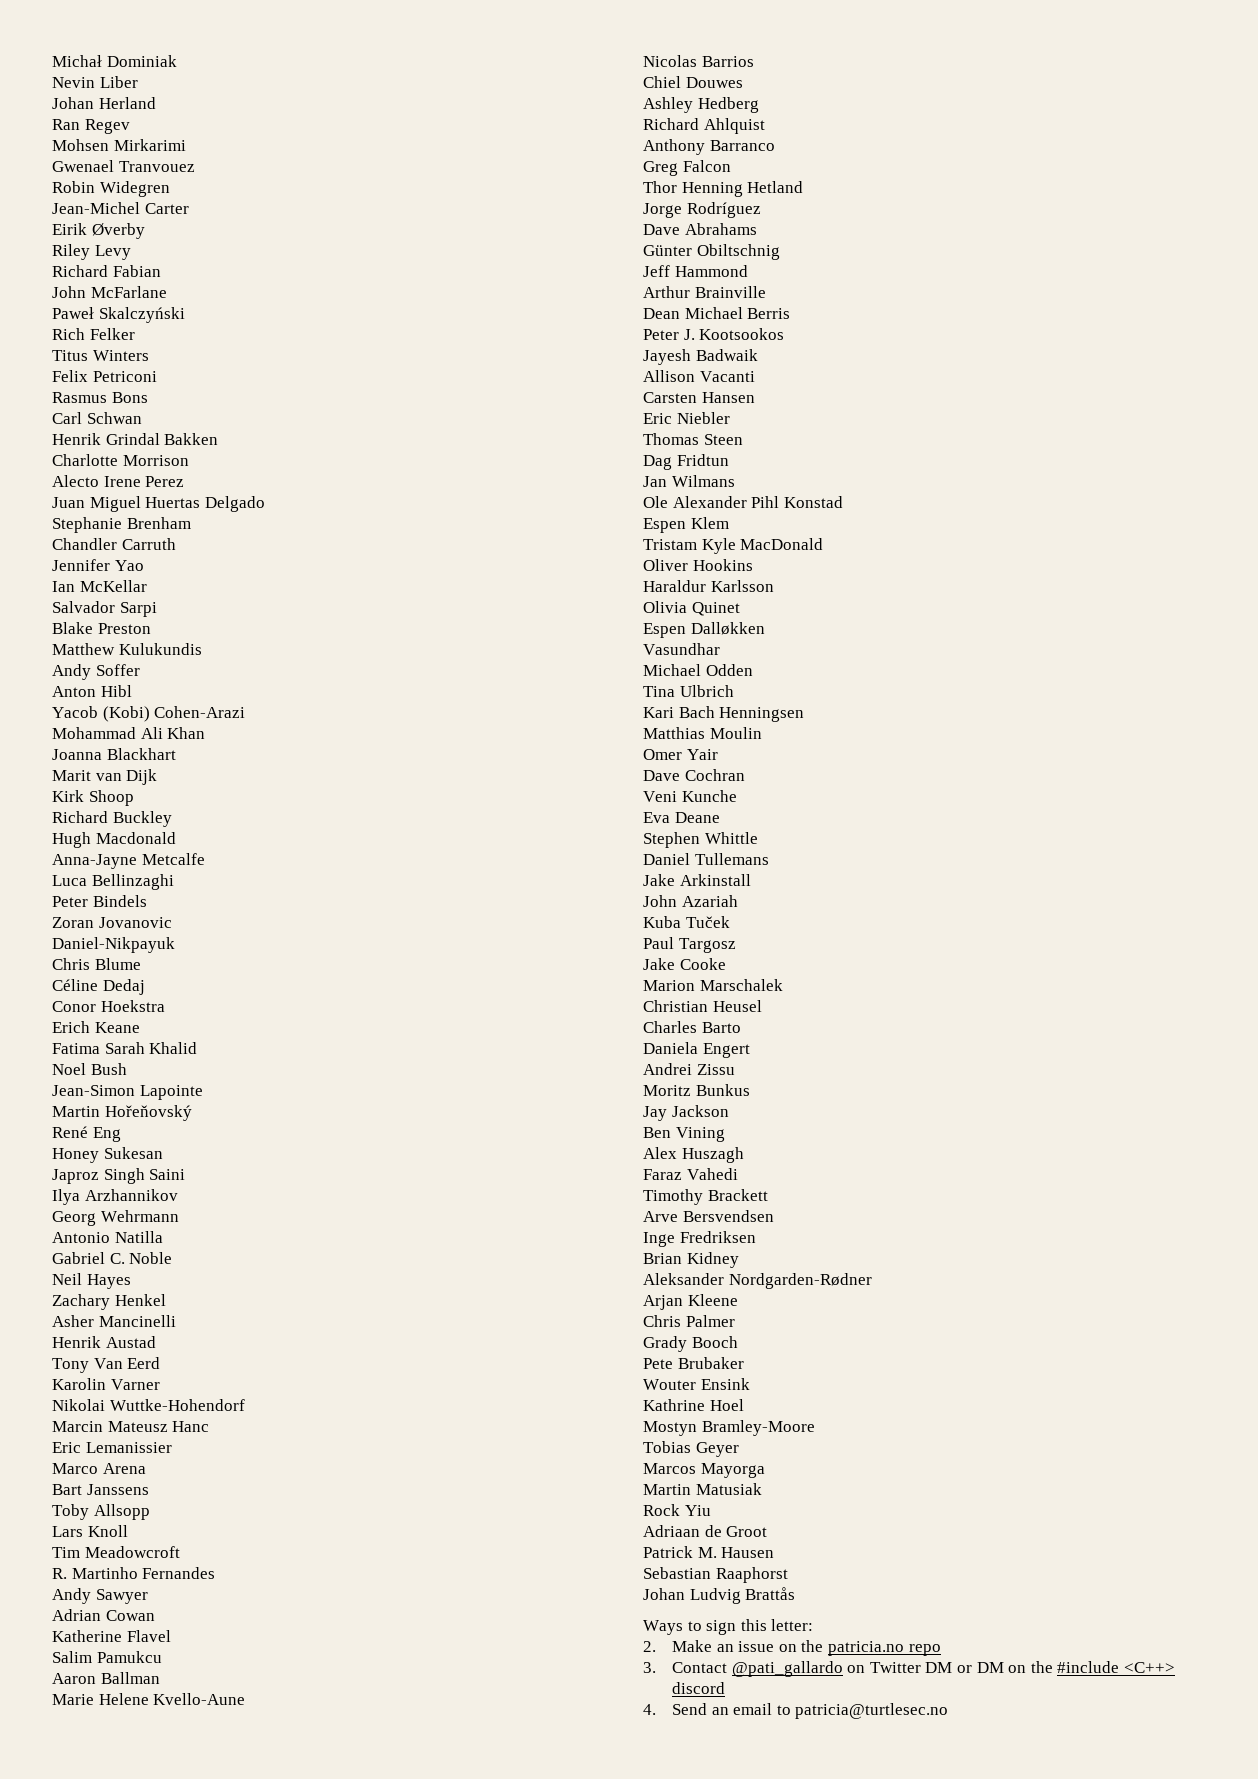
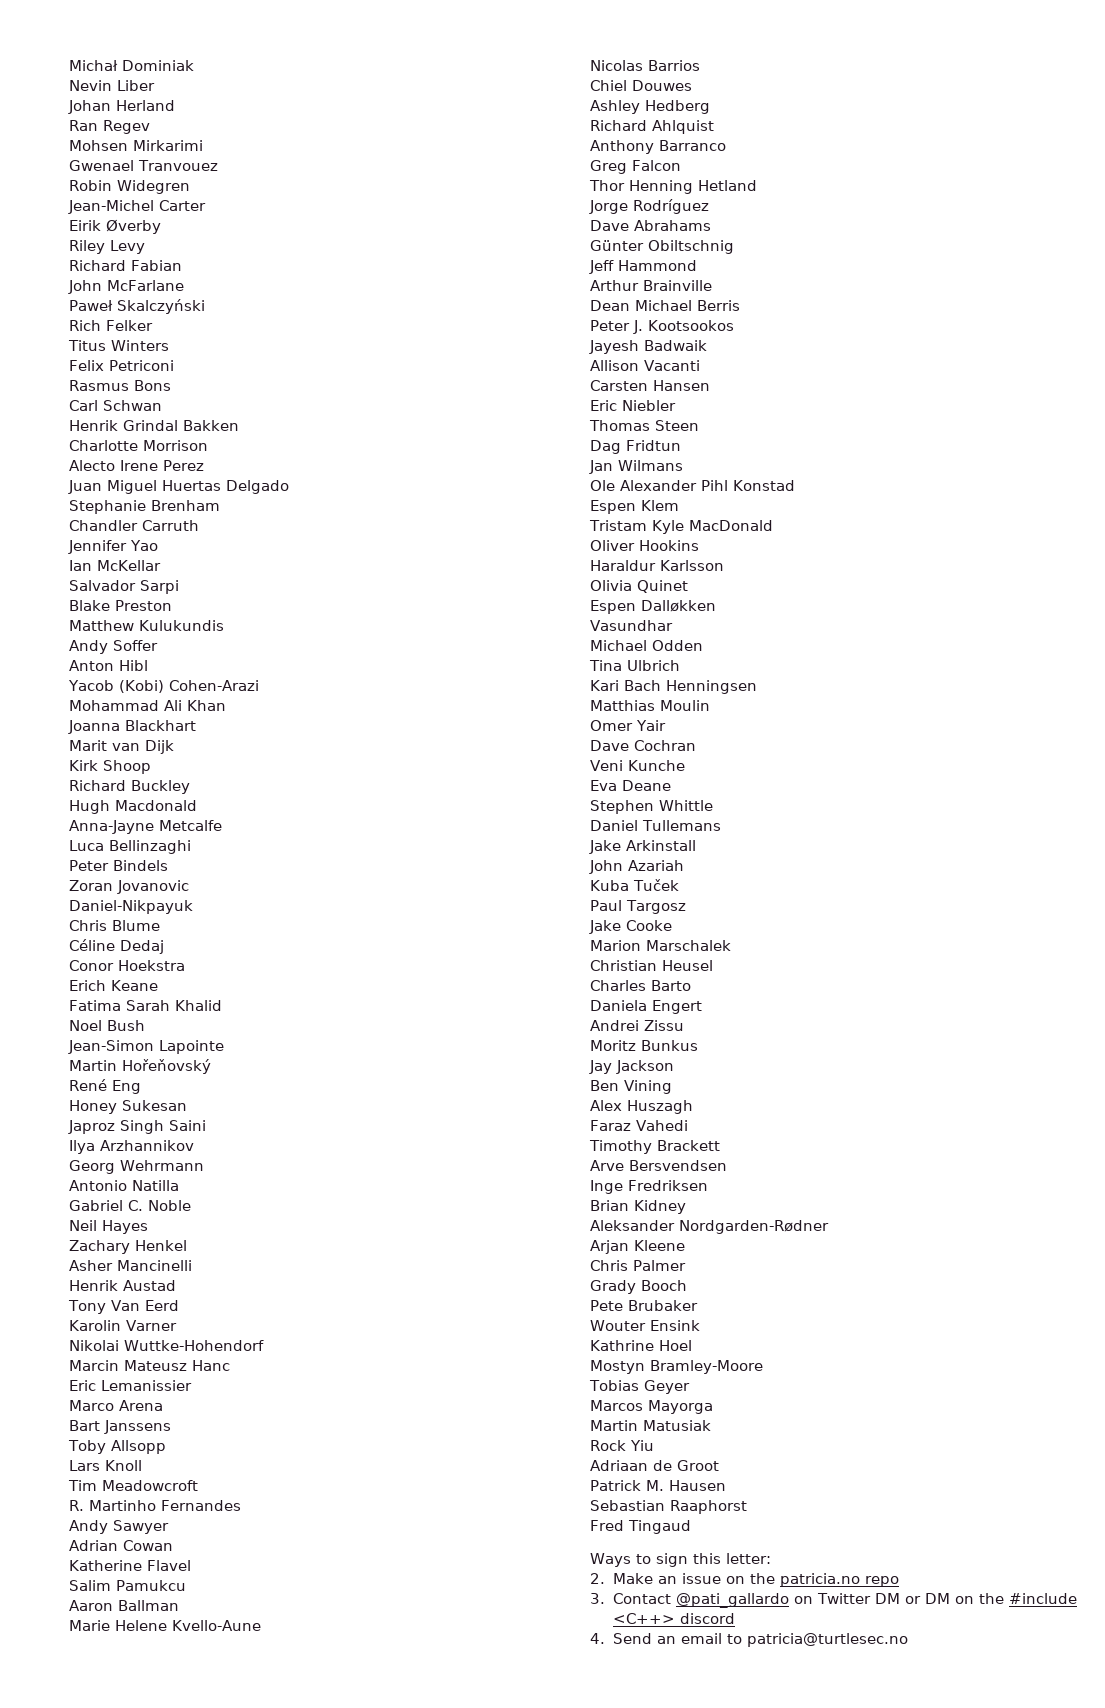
- Johan Ludvig Brattås
+ Fred Tingaud

